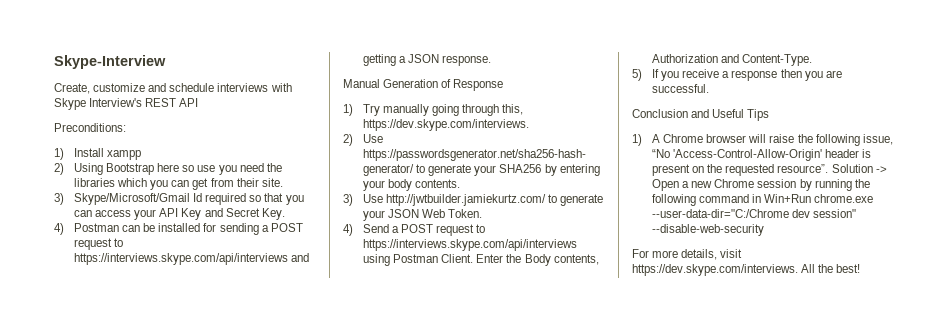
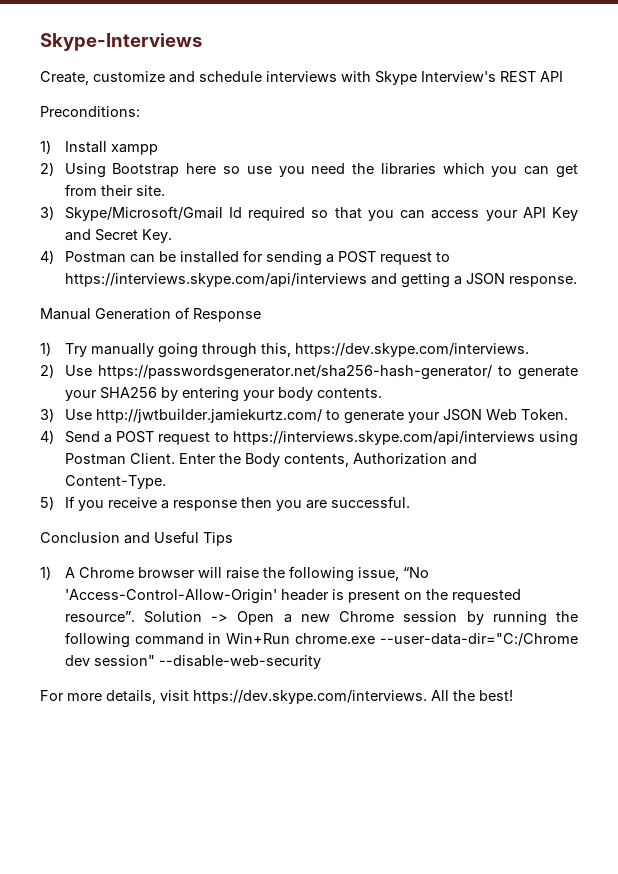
- Skype-Interview
+ Skype-Interviews

